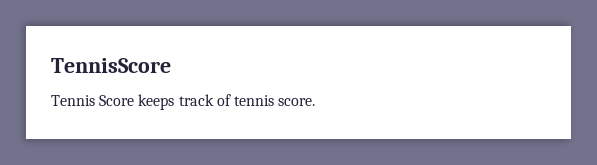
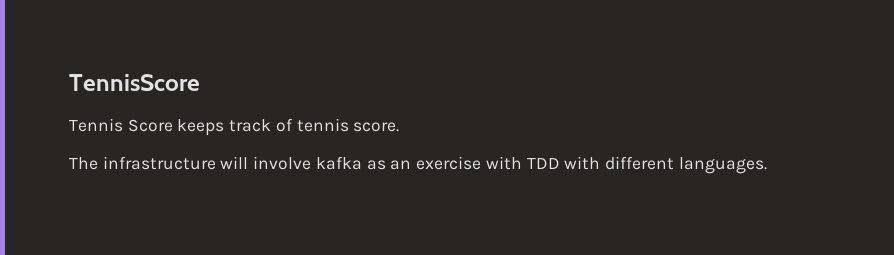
+ The infrastructure will involve kafka as an exercise with TDD with different languages.

